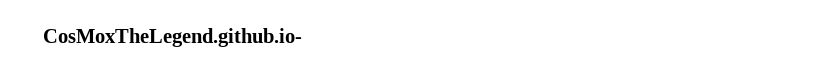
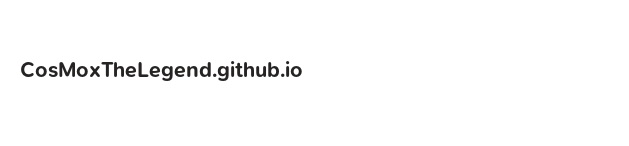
- CosMoxTheLegend.github.io-
+ CosMoxTheLegend.github.io

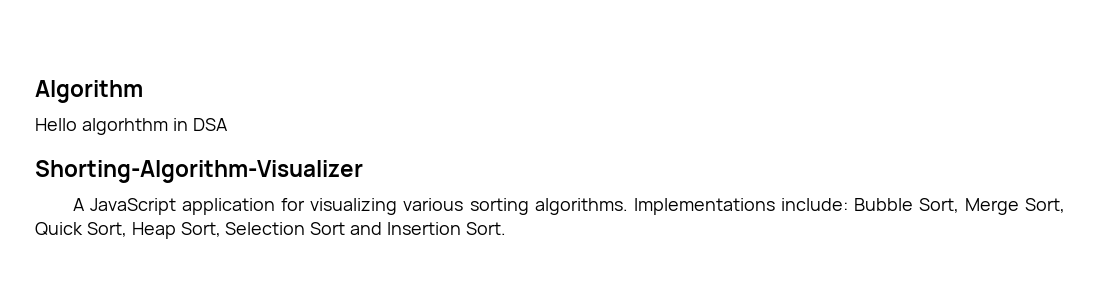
- CosMoxTheLegend.github.io
+ Algorithm
+ Hello algorhthm in DSA
+ Shorting-Algorithm-Visualizer
+ A JavaScript application for visualizing various sorting algorithms. Implementations include: Bubble Sort, Merge Sort, Quick Sort, Heap Sort, Selection Sort and Insertion Sort.

